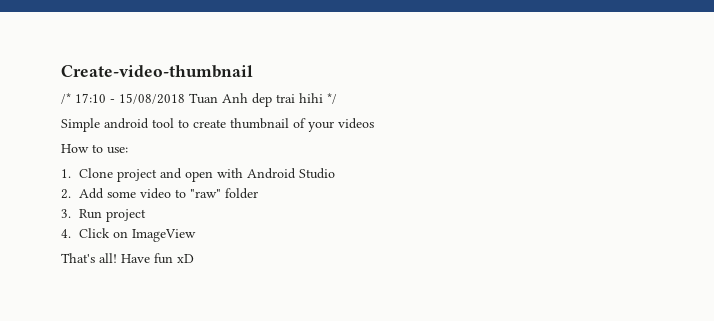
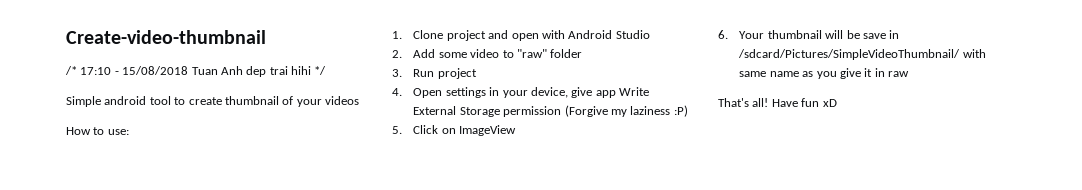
- 4. Click on ImageView
+ 4. Open settings in your device, give app Write External Storage permission (Forgive my laziness :P)
+ 5. Click on ImageView
+ 6. Your thumbnail will be save in /sdcard/Pictures/SimpleVideoThumbnail/ with same name as you give it in raw

